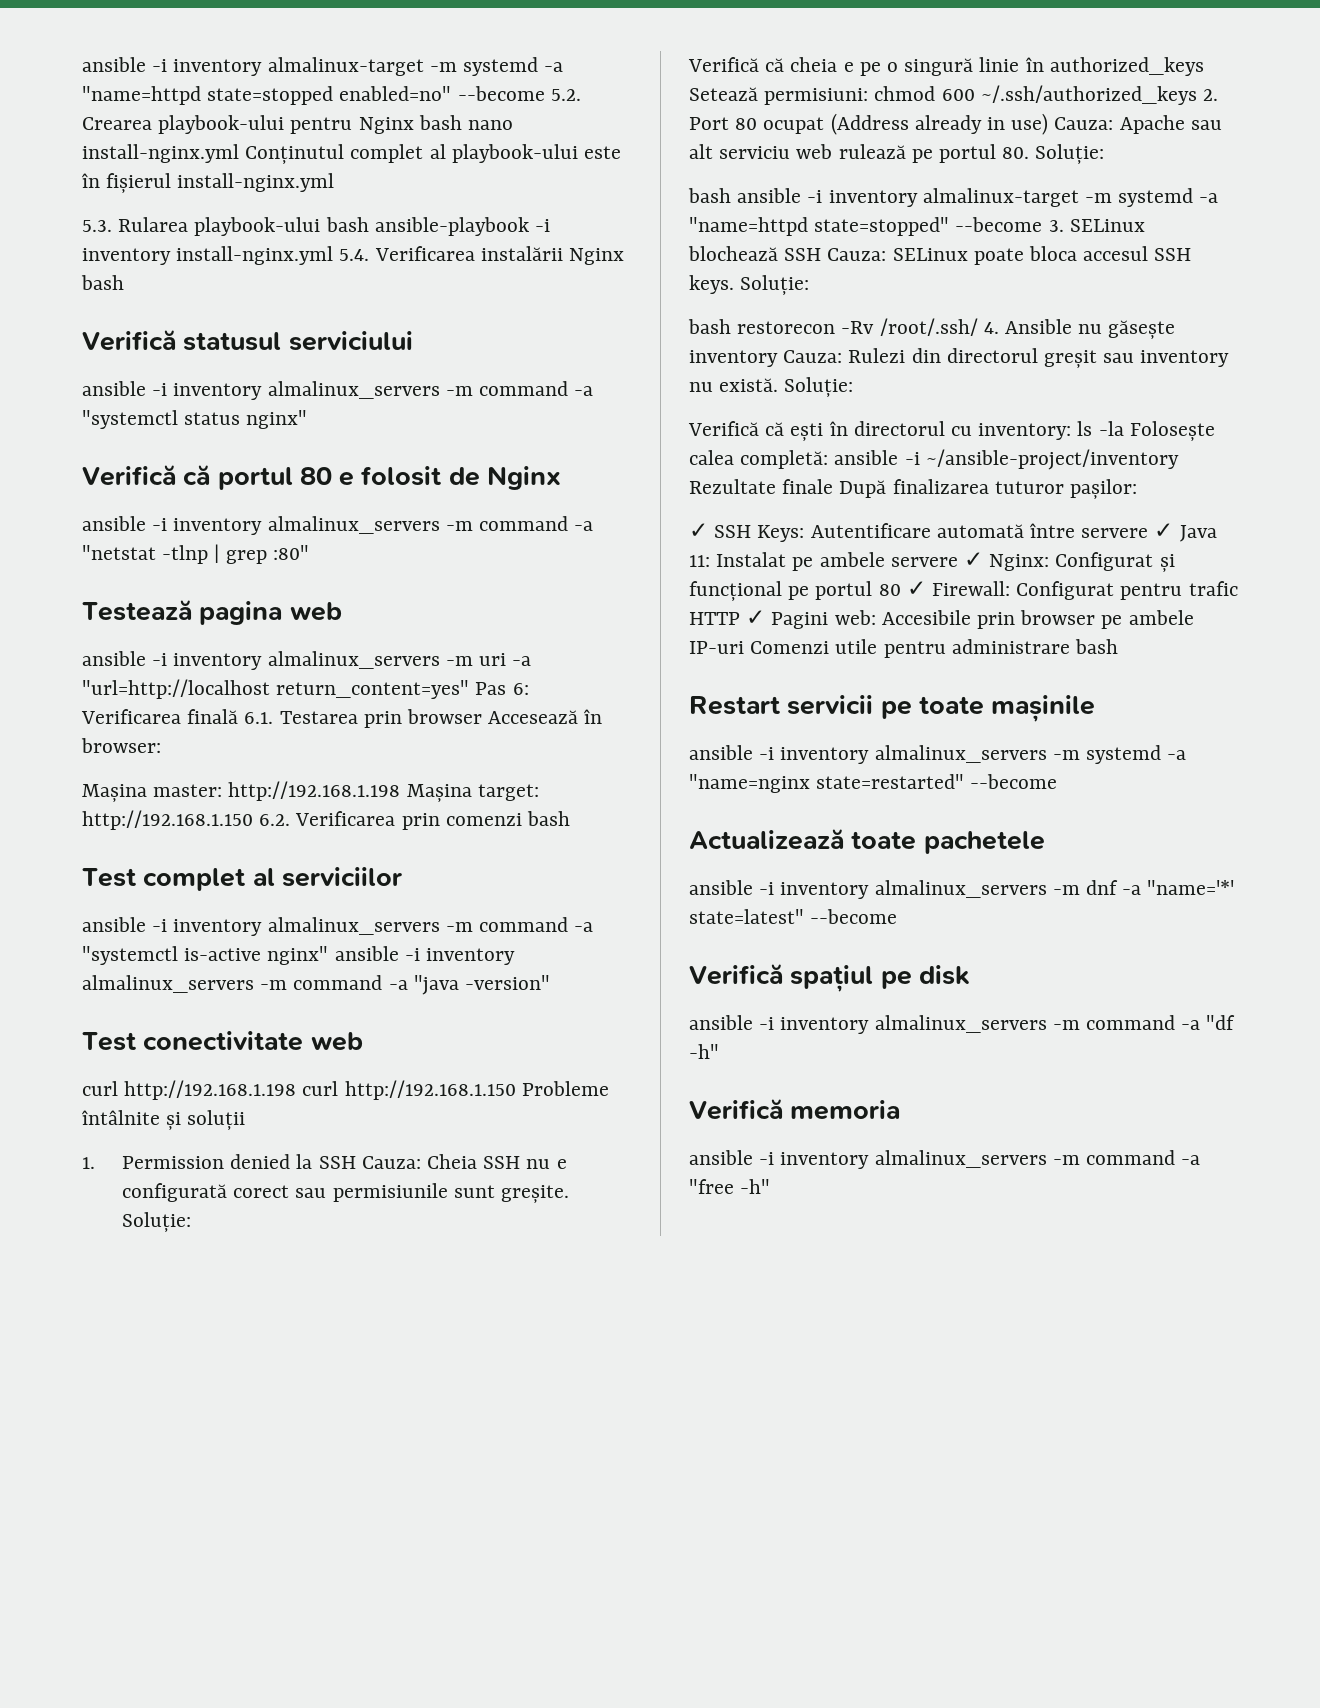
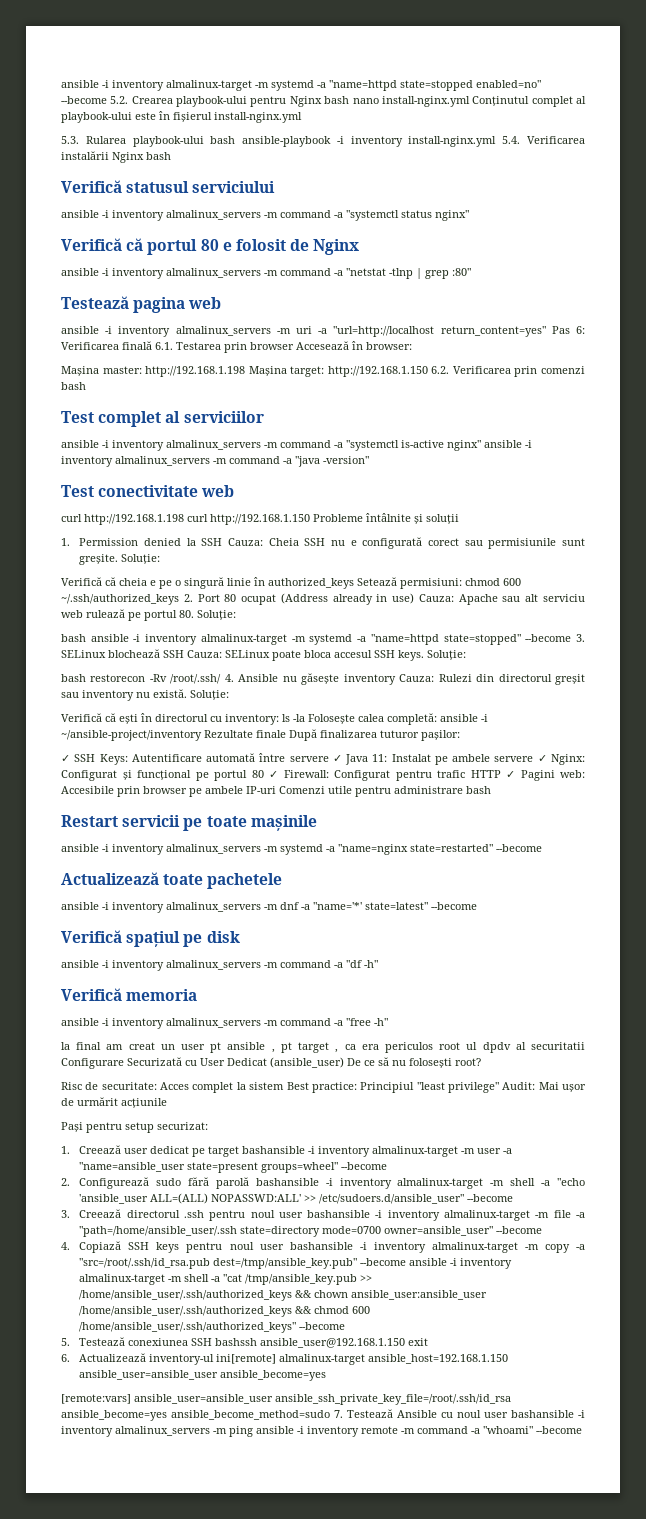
+ la final am creat un user pt ansible , pt target , ca era periculos root ul dpdv al securitatii Configurare Securizată cu User Dedicat (ansible_user) De ce să nu folosești root?
+ Risc de securitate: Acces complet la sistem Best practice: Principiul "least privilege" Audit: Mai ușor de urmărit acțiunile
+ Pași pentru setup securizat:
+ 1. Creează user dedicat pe target bashansible -i inventory almalinux-target -m user -a "name=ansible_user state=present groups=wheel" --become
+ 2. Configurează sudo fără parolă bashansible -i inventory almalinux-target -m shell -a "echo 'ansible_user ALL=(ALL) NOPASSWD:ALL' >> /etc/sudoers.d/ansible_user" --become
+ 3. Creează directorul .ssh pentru noul user bashansible -i inventory almalinux-target -m file -a "path=/home/ansible_user/.ssh state=directory mode=0700 owner=ansible_user" --become
+ 4. Copiază SSH keys pentru noul user bashansible -i inventory almalinux-target -m copy -a "src=/root/.ssh/id_rsa.pub dest=/tmp/ansible_key.pub" --become ansible -i inventory almalinux-target -m shell -a "cat /tmp/ansible_key.pub >> /home/ansible_user/.ssh/authorized_keys && chown ansible_user:ansible_user /home/ansible_user/.ssh/authorized_keys && chmod 600 /home/ansible_user/.ssh/authorized_keys" --become
+ 5. Testează conexiunea SSH bashssh ansible_user@192.168.1.150 exit
+ 6. Actualizează inventory-ul ini[remote] almalinux-target ansible_host=192.168.1.150 ansible_user=ansible_user ansible_become=yes
+ [remote:vars] ansible_user=ansible_user ansible_ssh_private_key_file=/root/.ssh/id_rsa ansible_become=yes ansible_become_method=sudo 7. Testează Ansible cu noul user bashansible -i inventory almalinux_servers -m ping ansible -i inventory remote -m command -a "whoami" --become

